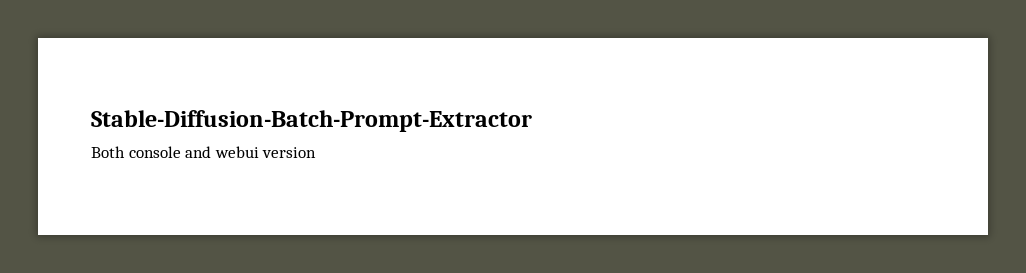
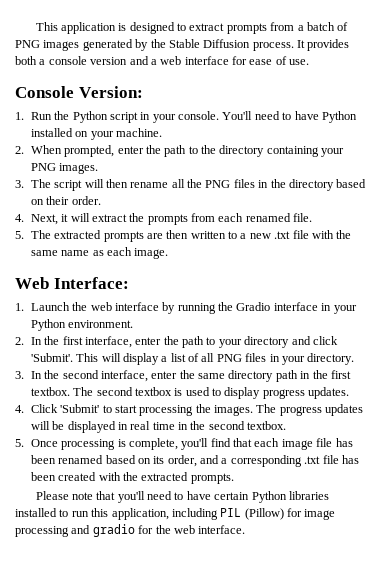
- Stable-Diffusion-Batch-Prompt-Extractor
- Both console and webui version
+ This application is designed to extract prompts from a batch of PNG images generated by the Stable Diffusion process. It provides both a console version and a web interface for ease of use.
+ Console Version:
+ 1. Run the Python script in your console. You'll need to have Python installed on your machine.
+ 2. When prompted, enter the path to the directory containing your PNG images.
+ 3. The script will then rename all the PNG files in the directory based on their order.
+ 4. Next, it will extract the prompts from each renamed file.
+ 5. The extracted prompts are then written to a new .txt file with the same name as each image.
+ Web Interface:
+ 1. Launch the web interface by running the Gradio interface in your Python environment.
+ 2. In the first interface, enter the path to your directory and click 'Submit'. This will display a list of all PNG files in your directory.
+ 3. In the second interface, enter the same directory path in the first textbox. The second textbox is used to display progress updates.
+ 4. Click 'Submit' to start processing the images. The progress updates will be displayed in real time in the second textbox.
+ 5. Once processing is complete, you'll find that each image file has been renamed based on its order, and a corresponding .txt file has been created with the extracted prompts.
+ Please note that you'll need to have certain Python libraries installed to run this application, including PIL (Pillow) for image processing and gradio for the web interface.

